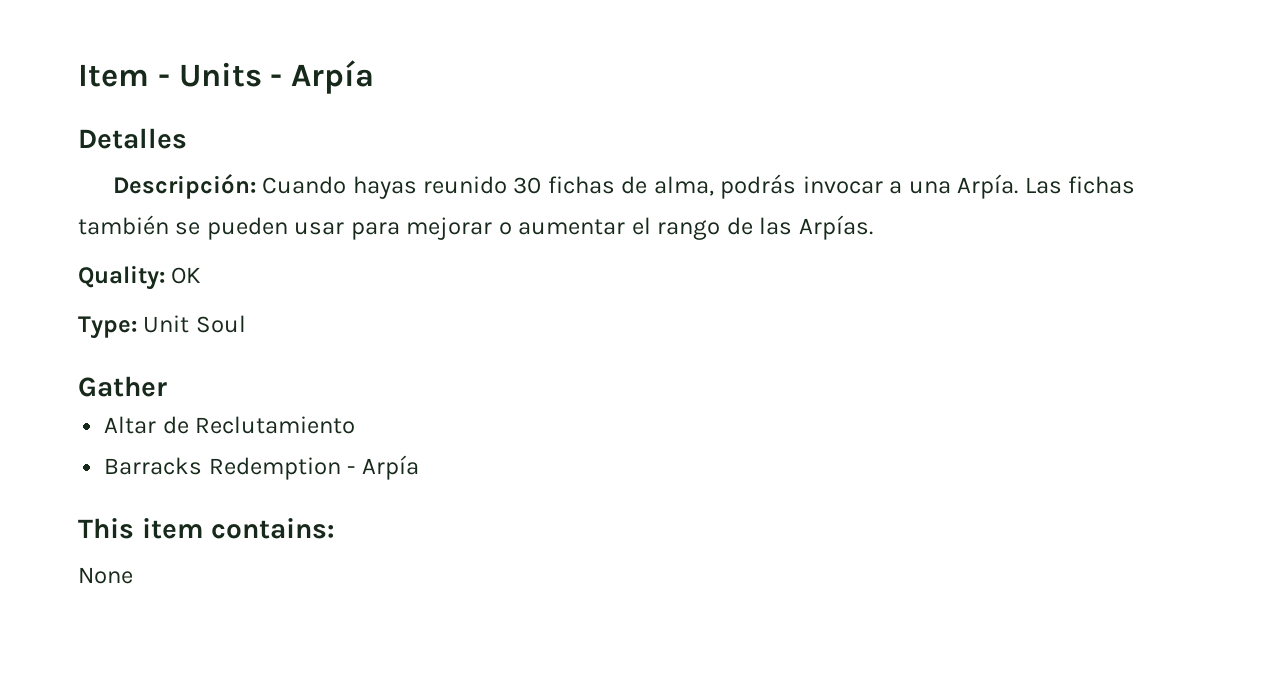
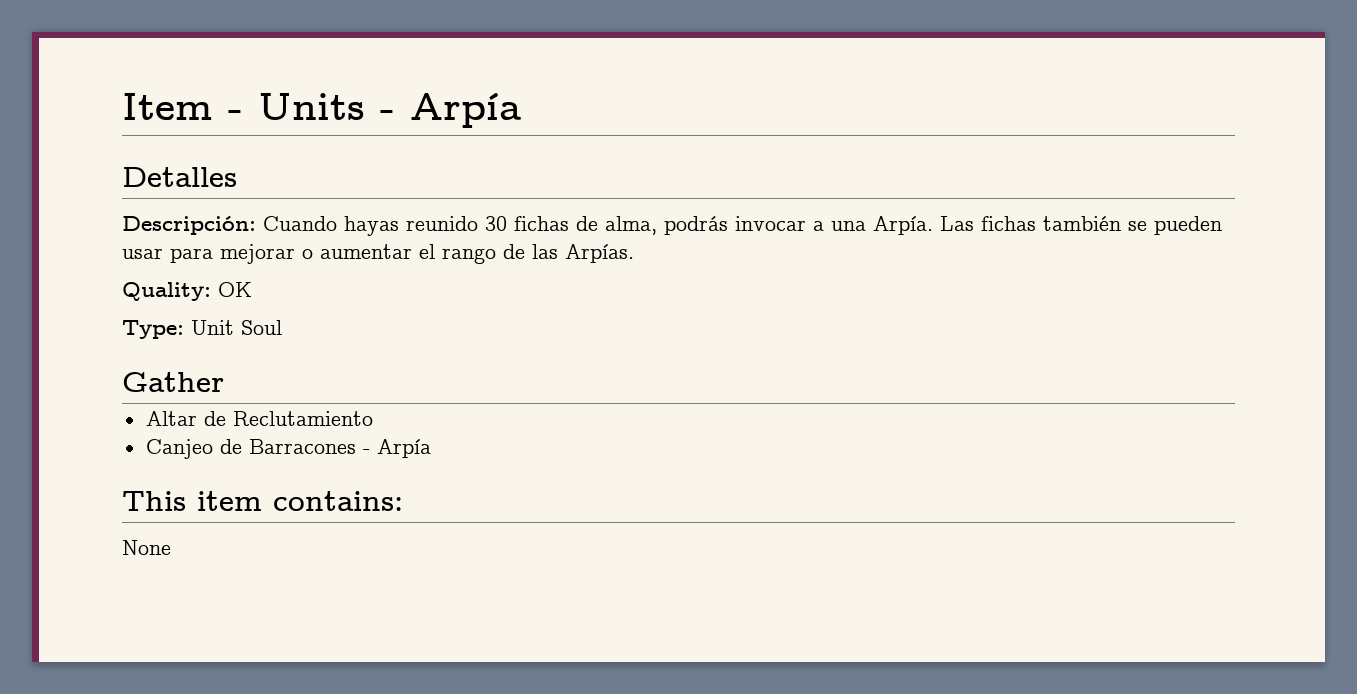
- Barracks Redemption - Arpía
+ Canjeo de Barracones - Arpía

